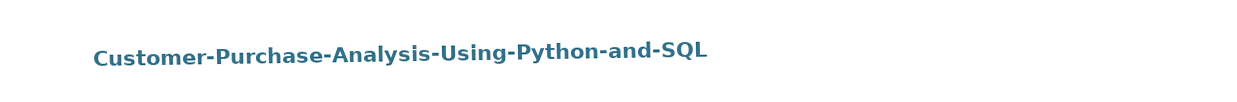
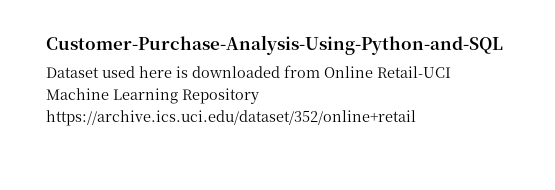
+ Dataset used here is downloaded from Online Retail-UCI Machine Learning Repository https://archive.ics.uci.edu/dataset/352/online+retail

